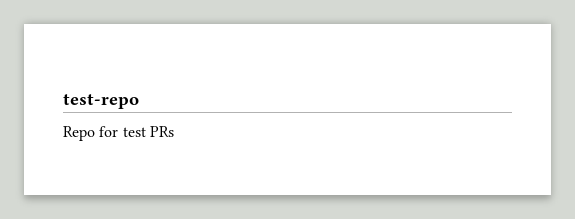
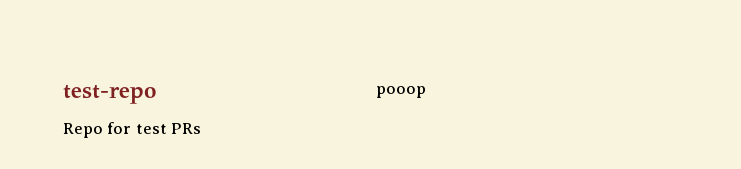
+ pooop

